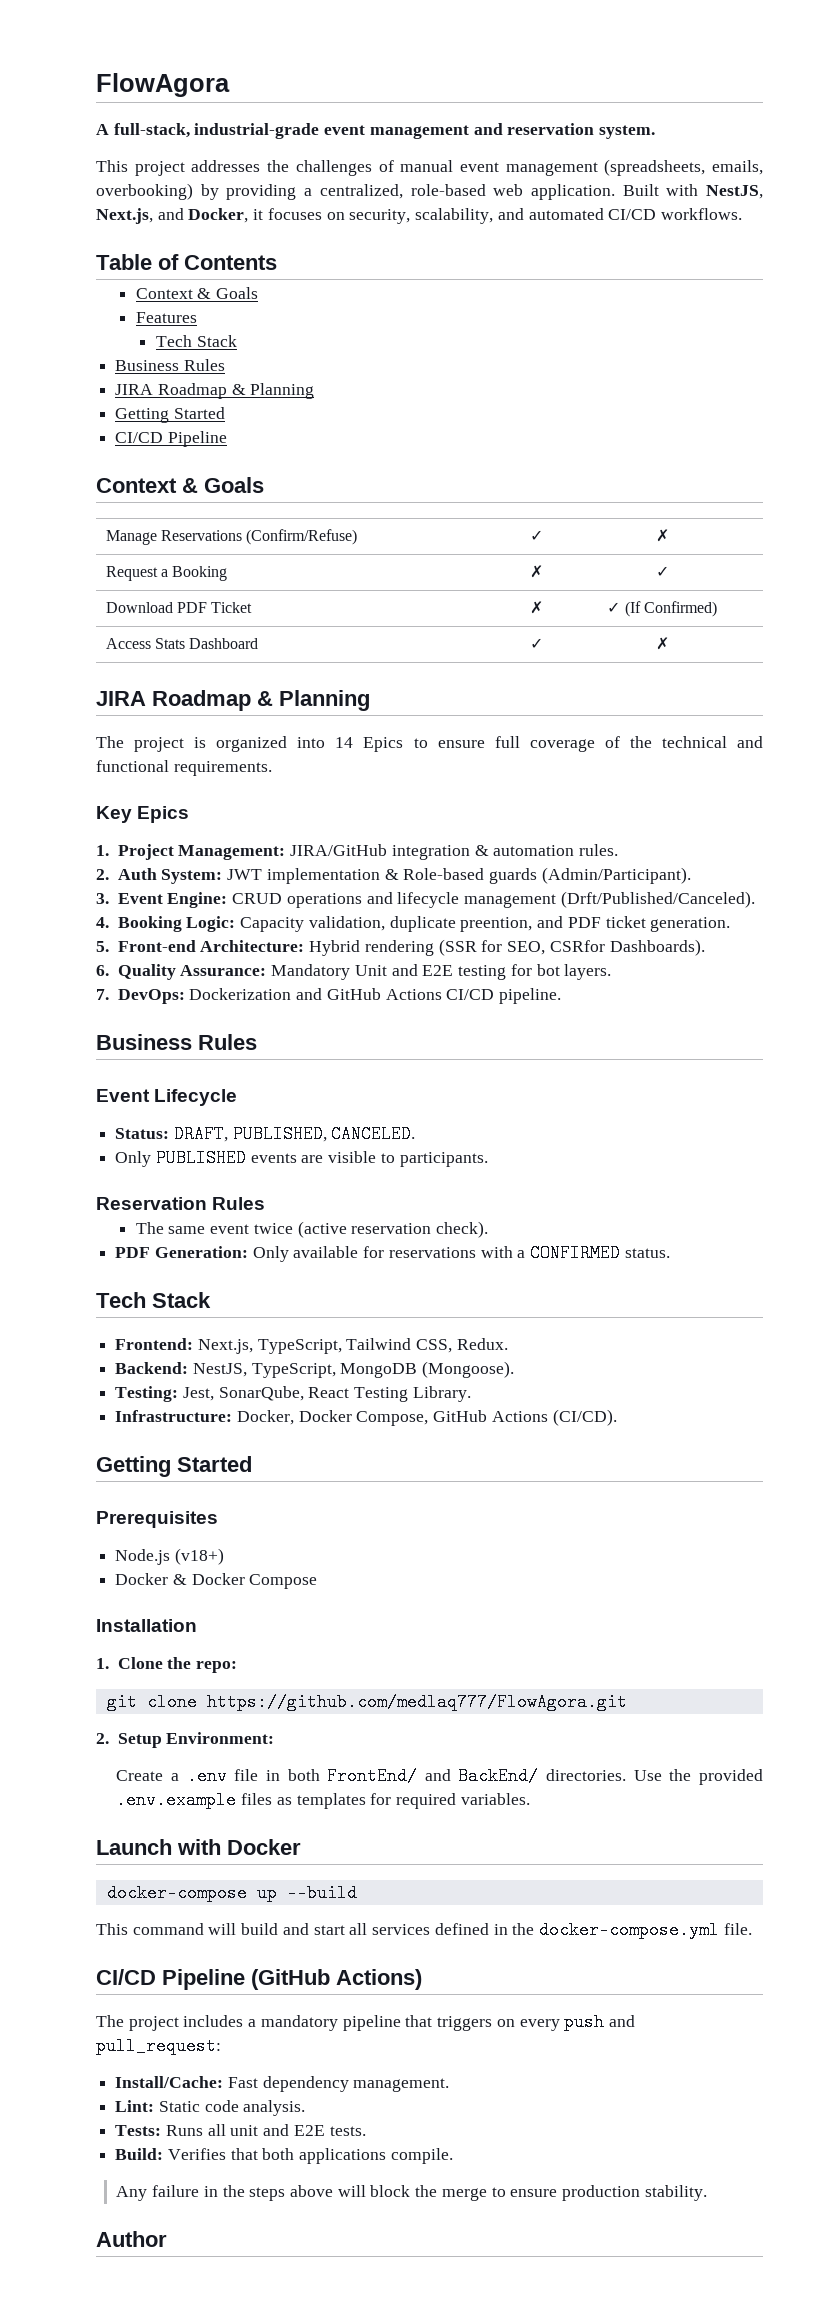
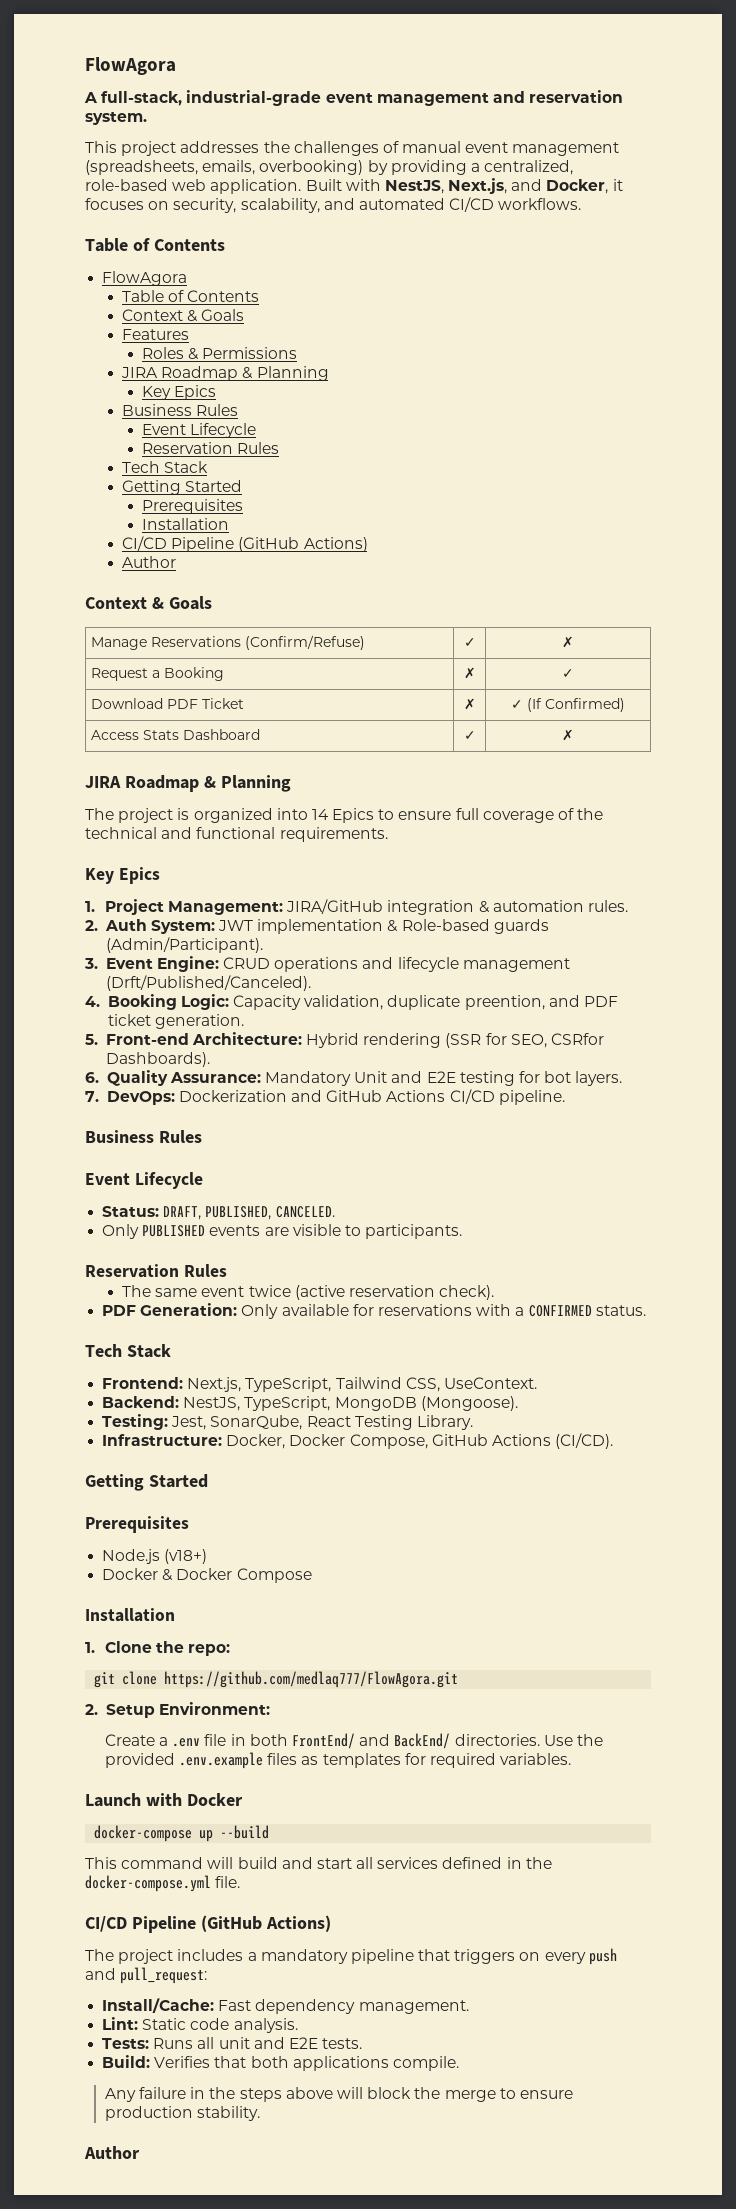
  Built with NestJS, Next.js, and Docker, it focuses on security, scalability, and automated CI/CD workflows.
+ Table of Contents
+ FlowAgora
  Features
+ Roles & Permissions
+ JIRA Roadmap & Planning
+ Key Epics
+ Business Rules
+ Event Lifecycle
+ Reservation Rules
  Tech Stack
- Business Rules
- JIRA Roadmap & Planning
  Getting Started
- CI/CD Pipeline
+ Prerequisites
+ Installation
+ CI/CD Pipeline (GitHub Actions)
+ Author
- Frontend: Next.js, TypeScript, Tailwind CSS, Redux.
+ Frontend: Next.js, TypeScript, Tailwind CSS, UseContext.

